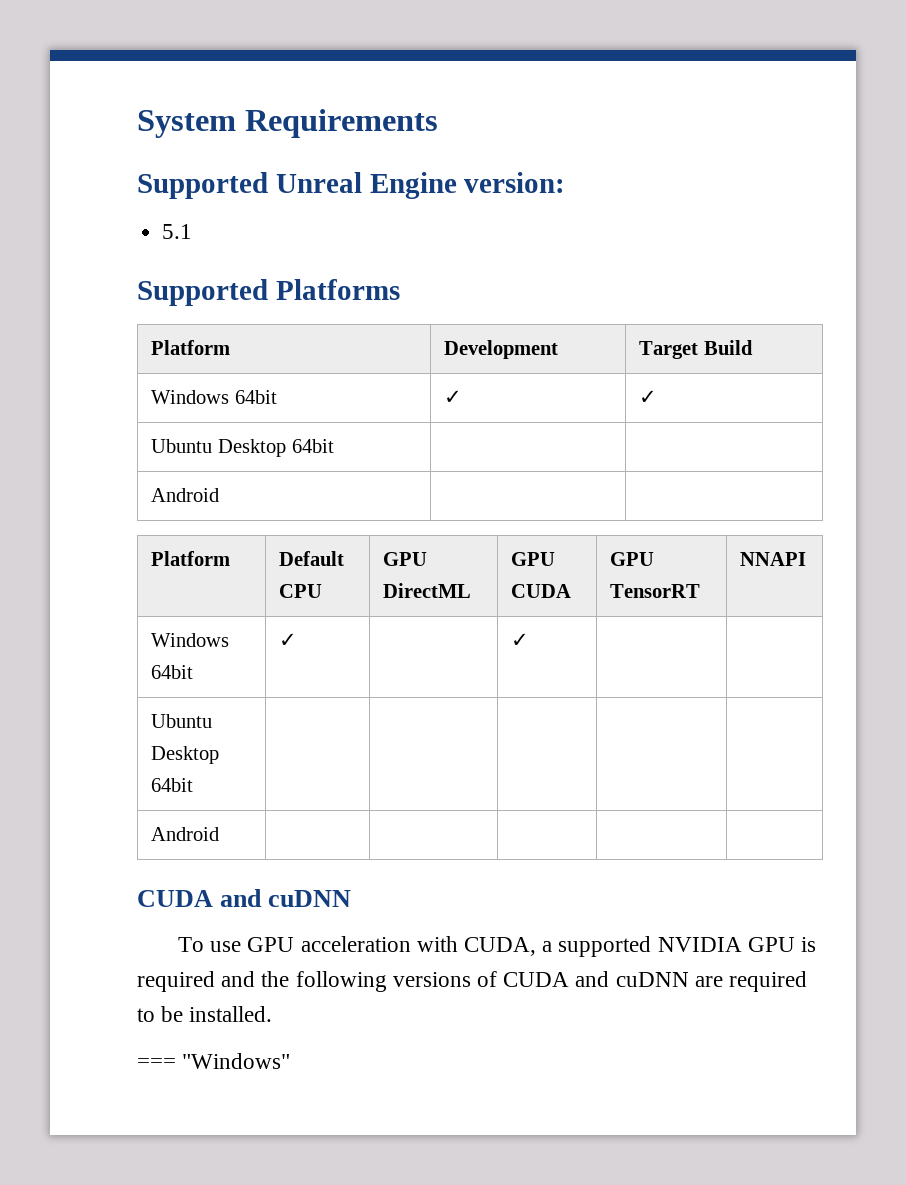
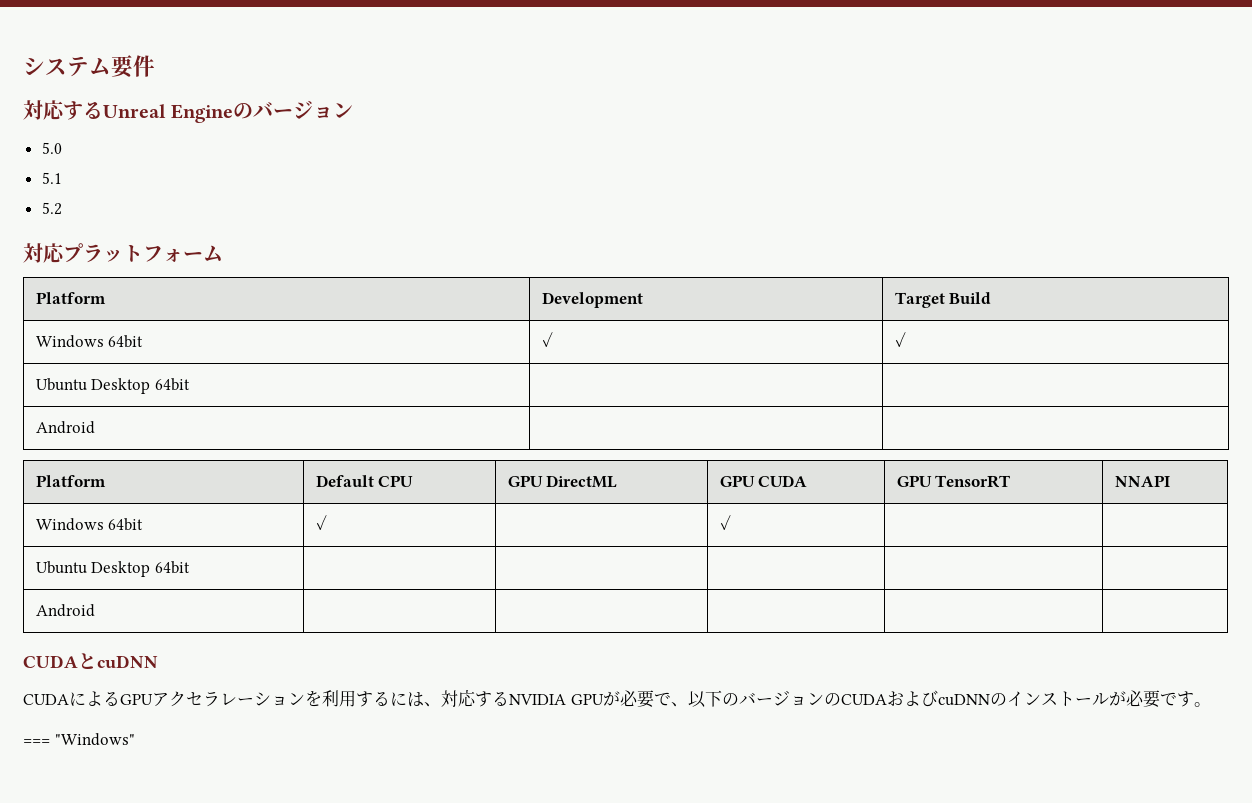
- System Requirements
- Supported Unreal Engine version:
+ システム要件
+ 対応するUnreal Engineのバージョン
+ 5.0
  5.1
- Supported Platforms
+ 5.2
+ 対応プラットフォーム
  Android | | | | |
- CUDA and cuDNN
+ CUDAとcuDNN
- To use GPU acceleration with CUDA, a supported NVIDIA GPU is required and the following versions of CUDA and cuDNN are required to be installed.
+ CUDAによるGPUアクセラレーションを利用するには、対応するNVIDIA GPUが必要で、以下のバージョンのCUDAおよびcuDNNのインストールが必要です。

